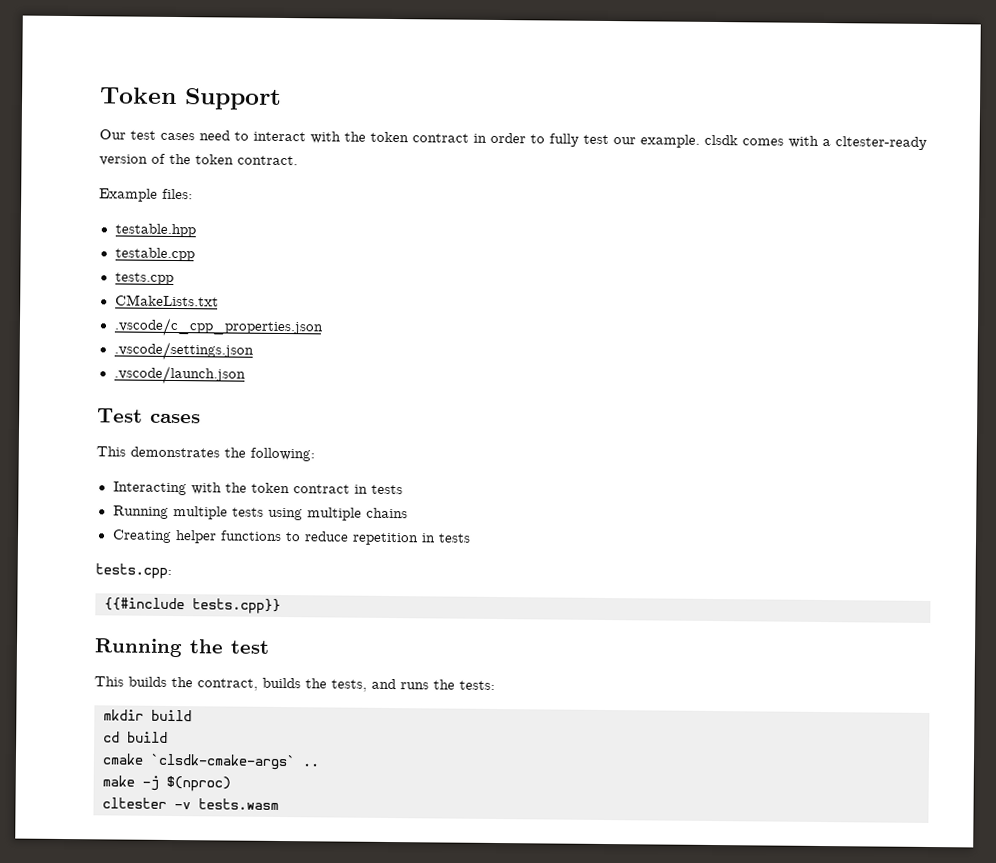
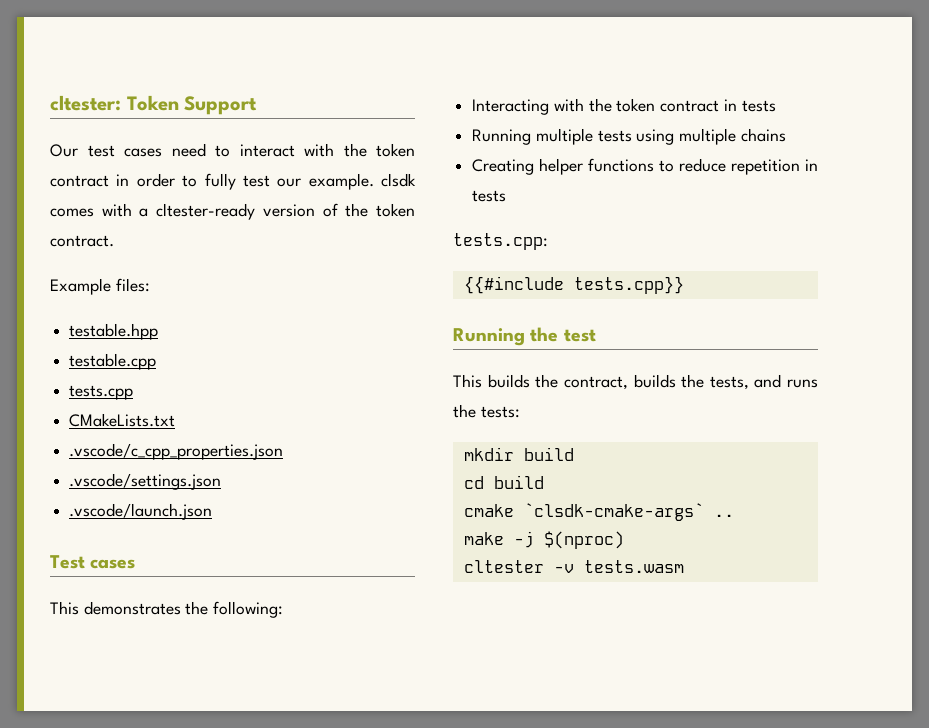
- Token Support
+ cltester: Token Support

